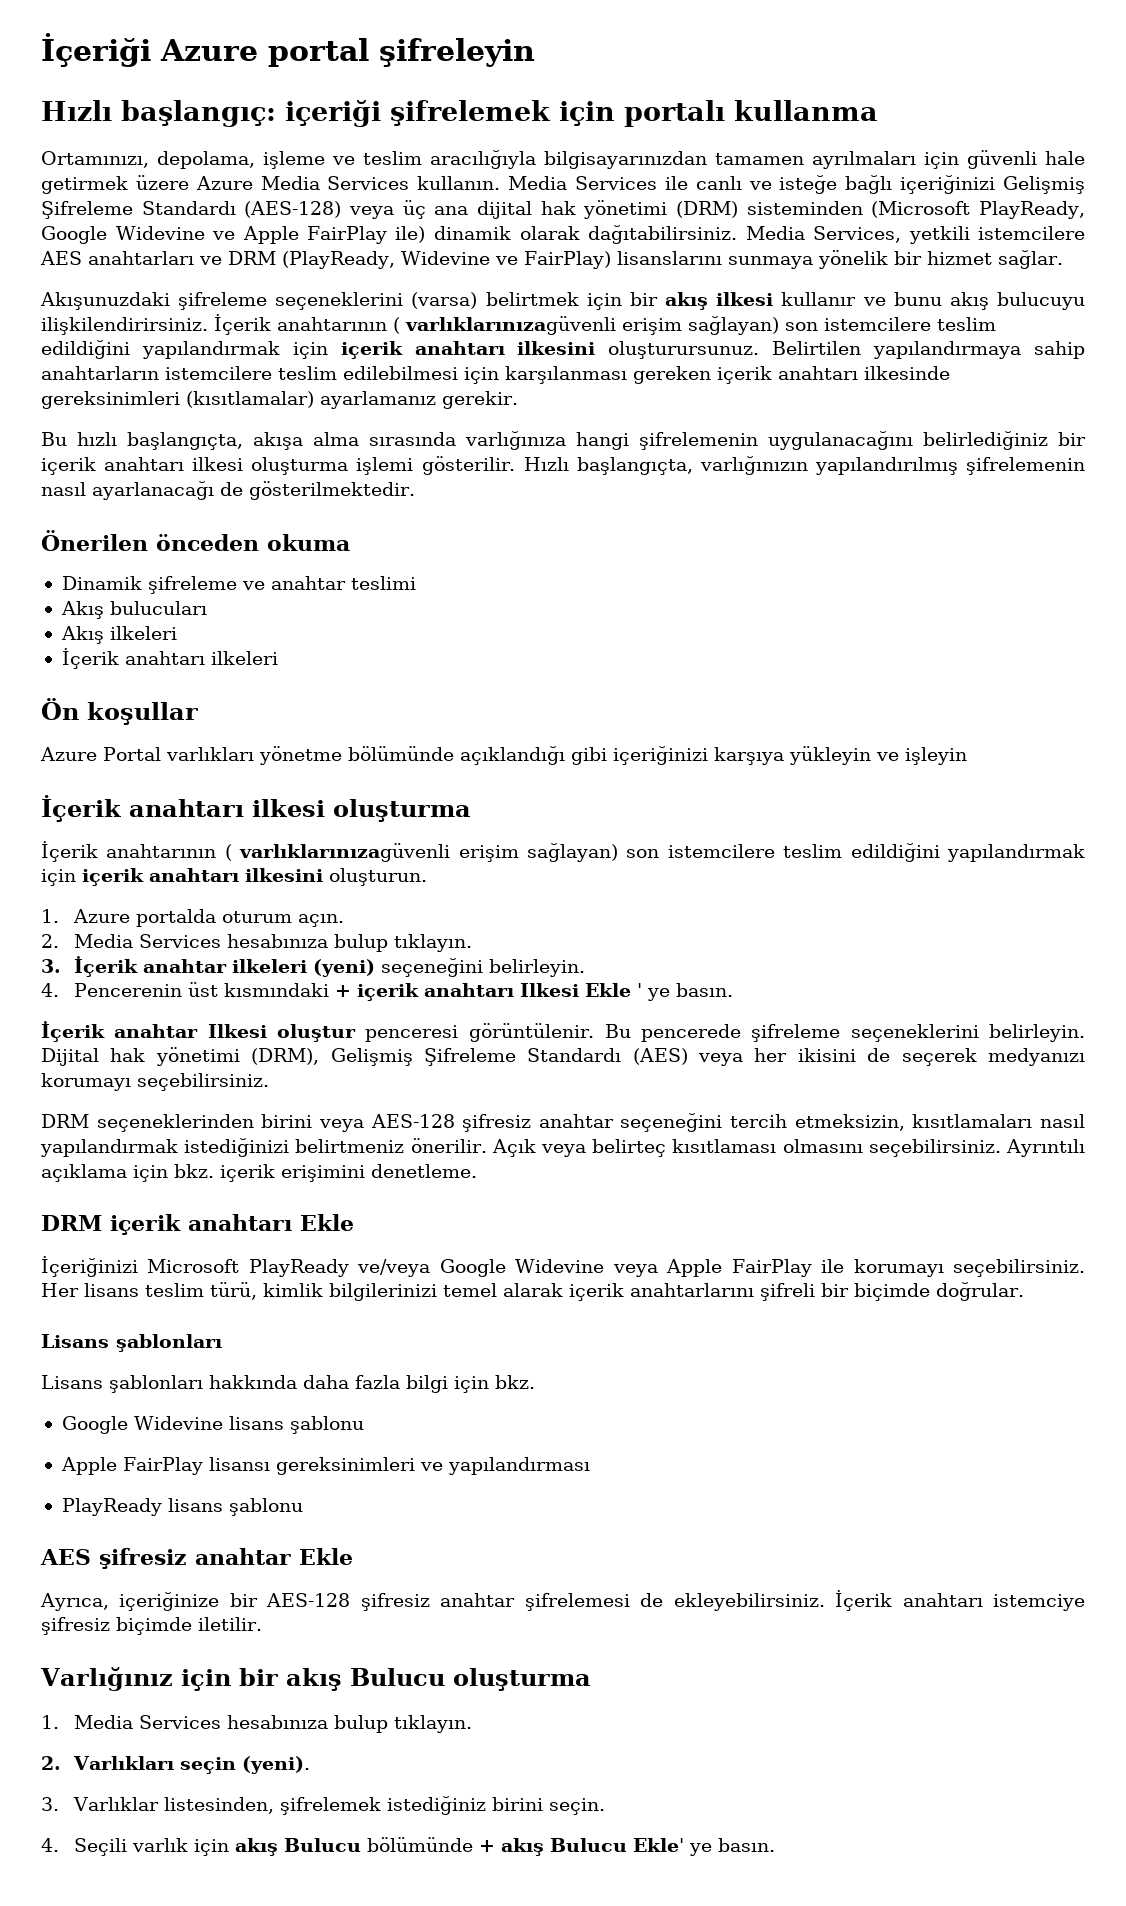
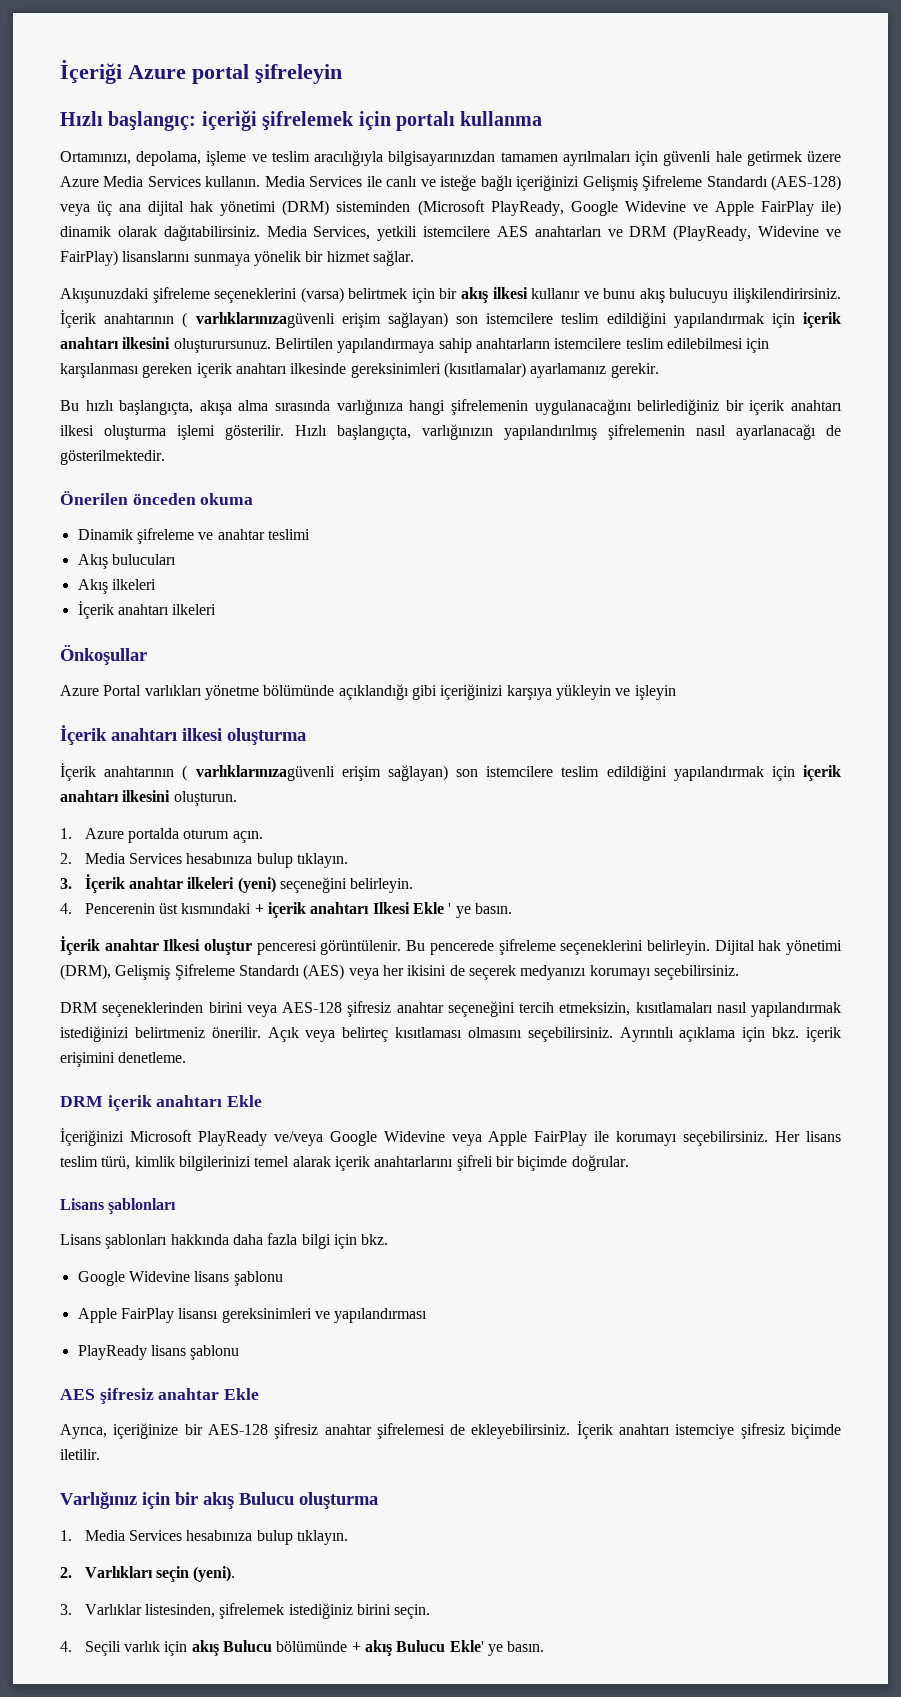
- Ön koşullar
+ Önkoşullar

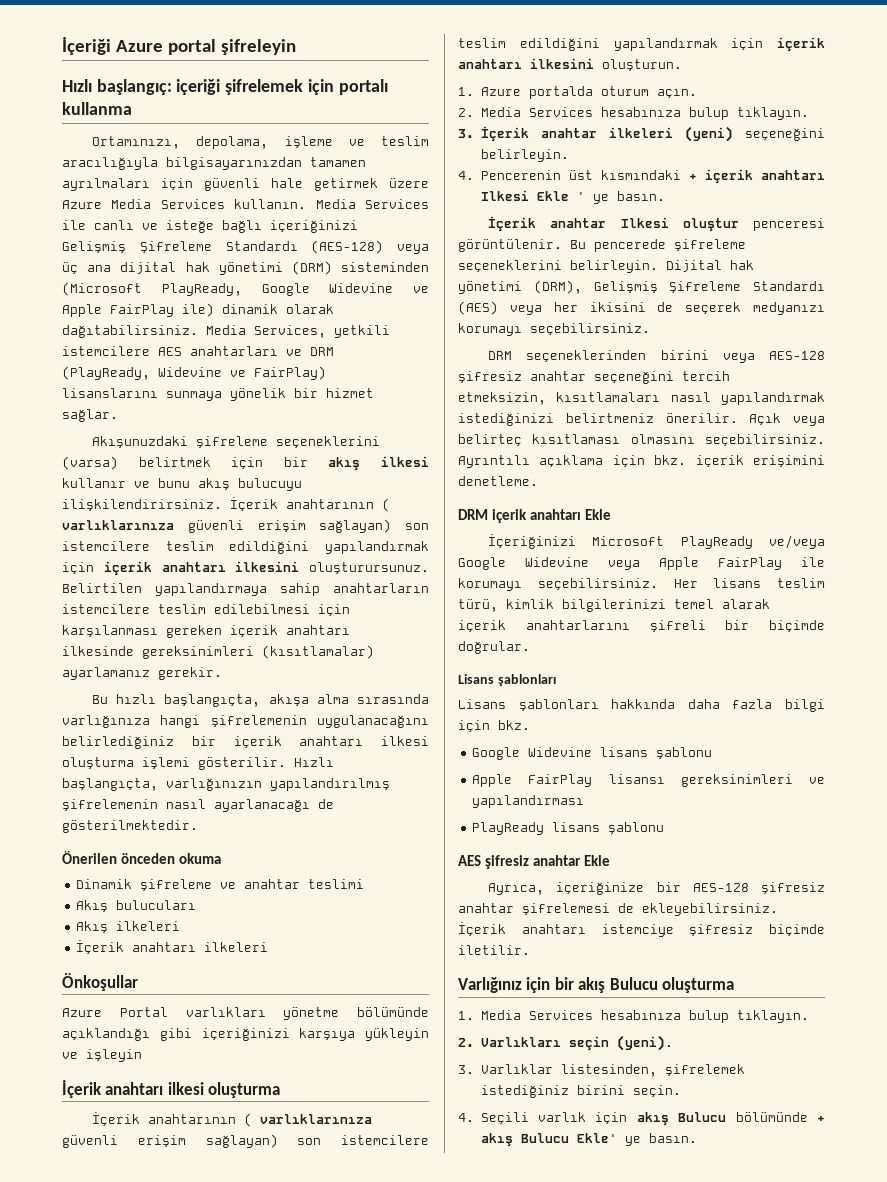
- İçerik anahtarının ( varlıklarınızagüvenli erişim sağlayan) son istemcilere teslim edildiğini yapılandırmak için içerik anahtarı ilkesini oluşturursunuz.
+ İçerik anahtarının ( varlıklarınıza güvenli erişim sağlayan) son istemcilere teslim edildiğini yapılandırmak için içerik anahtarı ilkesini oluşturursunuz.
- İçerik anahtarının ( varlıklarınızagüvenli erişim sağlayan) son istemcilere teslim edildiğini yapılandırmak için içerik anahtarı ilkesini oluşturun.
+ İçerik anahtarının ( varlıklarınıza güvenli erişim sağlayan) son istemcilere teslim edildiğini yapılandırmak için içerik anahtarı ilkesini oluşturun.

